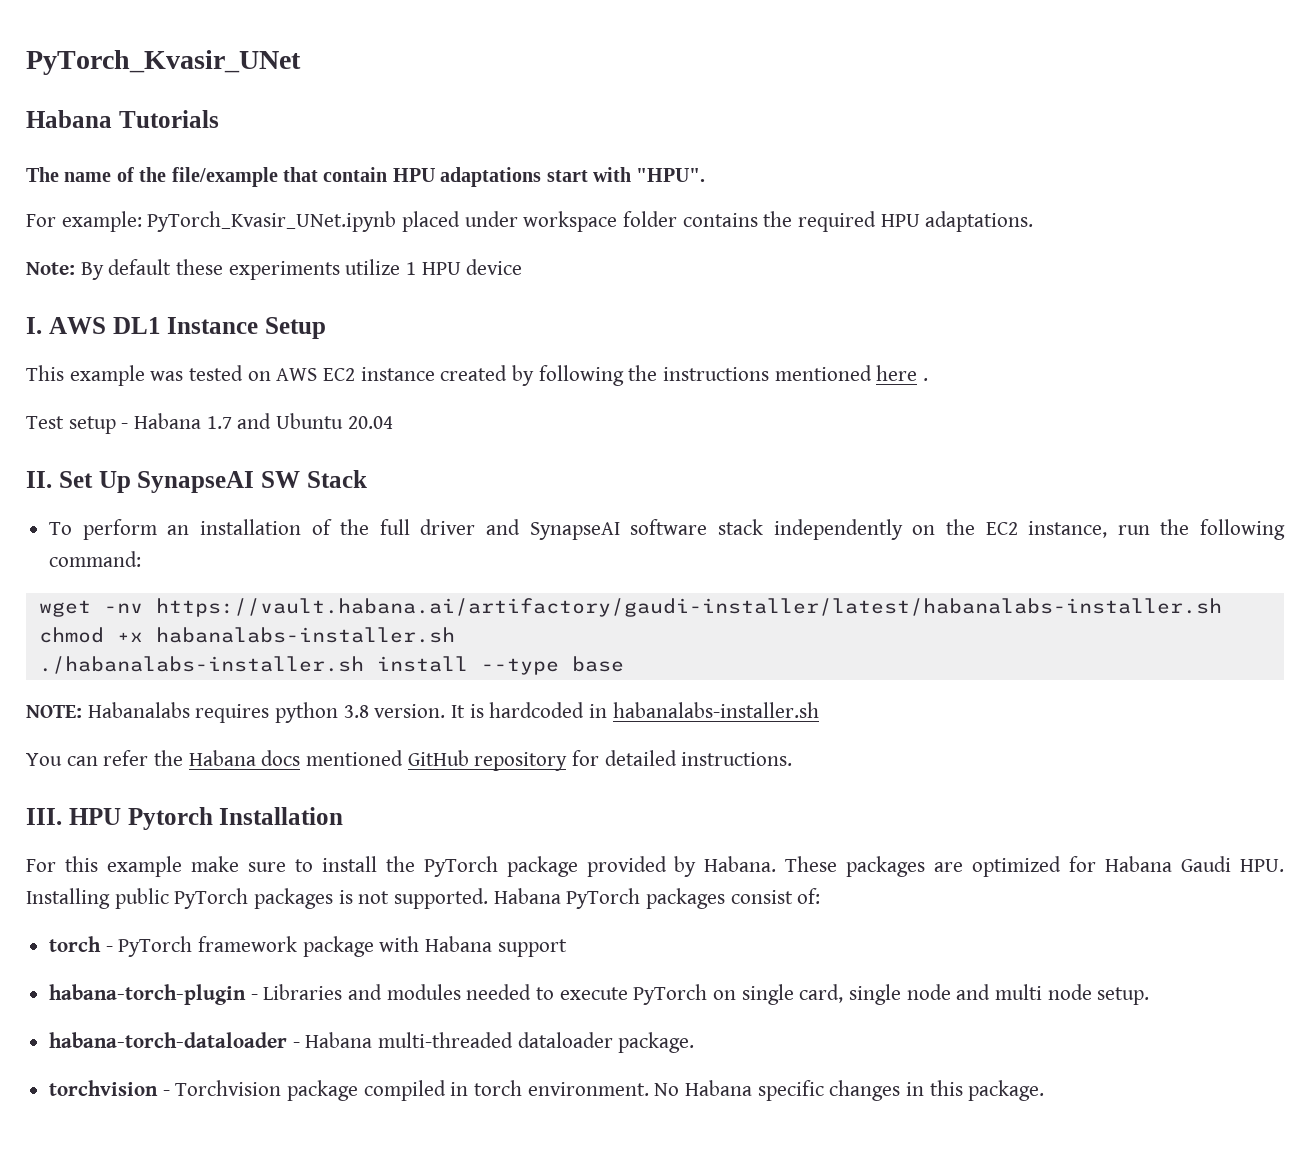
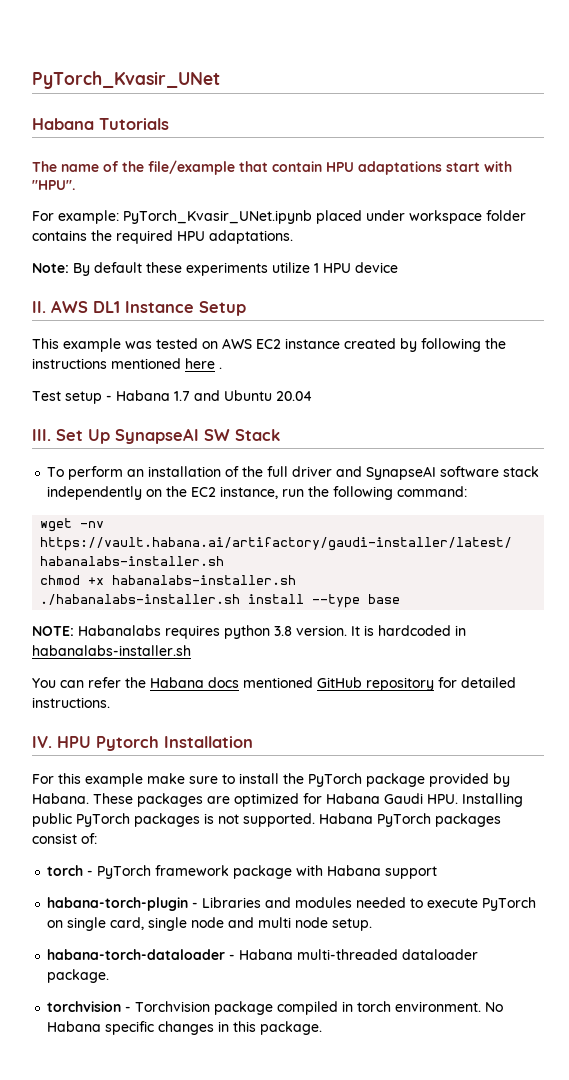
- I. AWS DL1 Instance Setup
+ II. AWS DL1 Instance Setup
- II. Set Up SynapseAI SW Stack
+ III. Set Up SynapseAI SW Stack
- III. HPU Pytorch Installation
+ IV. HPU Pytorch Installation

